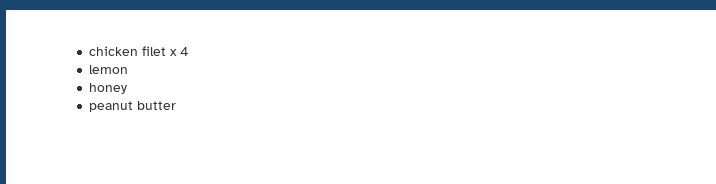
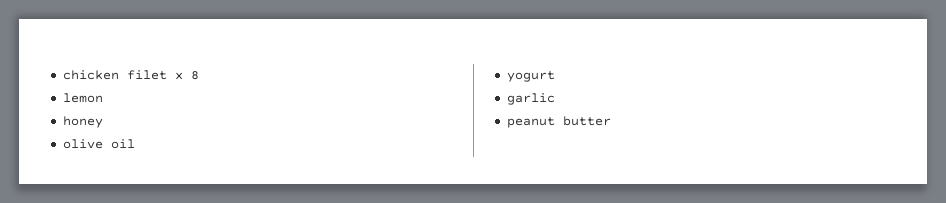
- chicken filet x 4
+ chicken filet x 8
+ olive oil
+ yogurt
+ garlic

